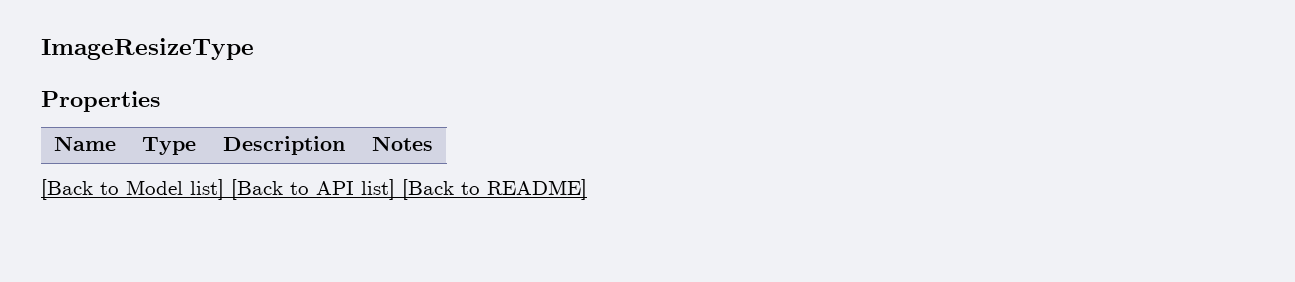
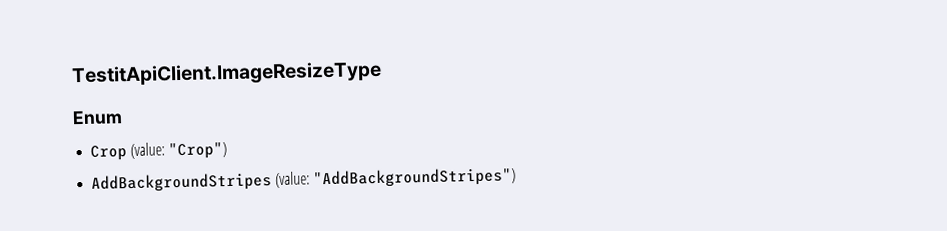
- ImageResizeType
- Properties
- Name | Type | Description | Notes
- [Back to Model list] [Back to API list] [Back to README]
+ TestitApiClient.ImageResizeType
+ Enum
+ Crop (value: "Crop")
+ AddBackgroundStripes (value: "AddBackgroundStripes")

